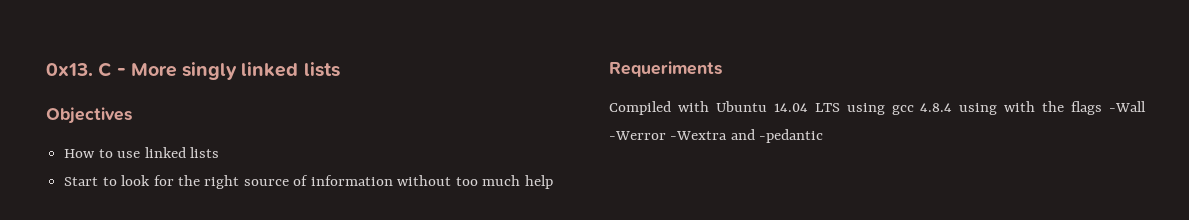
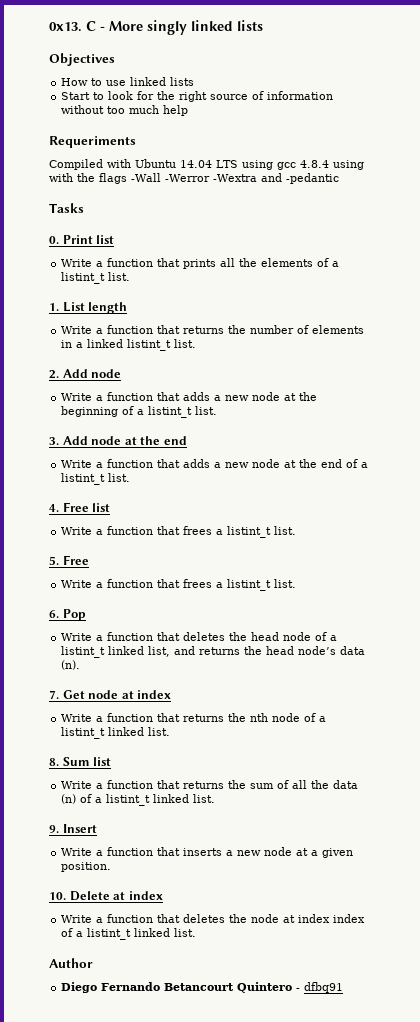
+ Tasks
+ 0. Print list
+ Write a function that prints all the elements of a listint_t list.
+ 1. List length
+ Write a function that returns the number of elements in a linked listint_t list.
+ 2. Add node
+ Write a function that adds a new node at the beginning of a listint_t list.
+ 3. Add node at the end
+ Write a function that adds a new node at the end of a listint_t list.
+ 4. Free list
+ Write a function that frees a listint_t list.
+ 5. Free
+ Write a function that frees a listint_t list.
+ 6. Pop
+ Write a function that deletes the head node of a listint_t linked list, and returns the head node’s data (n).
+ 7. Get node at index
+ Write a function that returns the nth node of a listint_t linked list.
+ 8. Sum list
+ Write a function that returns the sum of all the data (n) of a listint_t linked list.
+ 9. Insert
+ Write a function that inserts a new node at a given position.
+ 10. Delete at index
+ Write a function that deletes the node at index index of a listint_t linked list.
+ Author
+ Diego Fernando Betancourt Quintero - dfbq91

